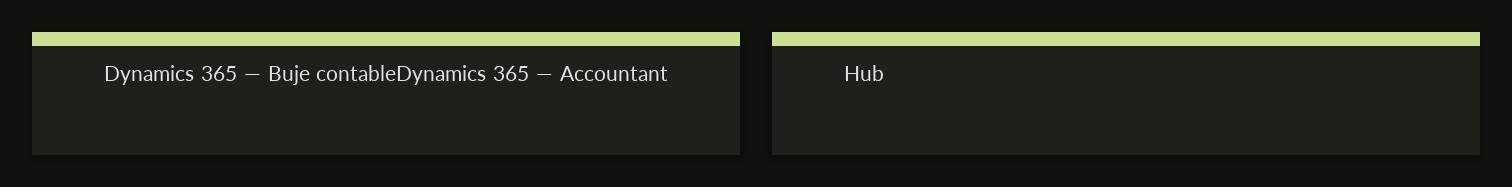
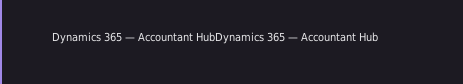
- Dynamics 365 — Buje contableDynamics 365 — Accountant Hub
+ Dynamics 365 — Accountant HubDynamics 365 — Accountant Hub

